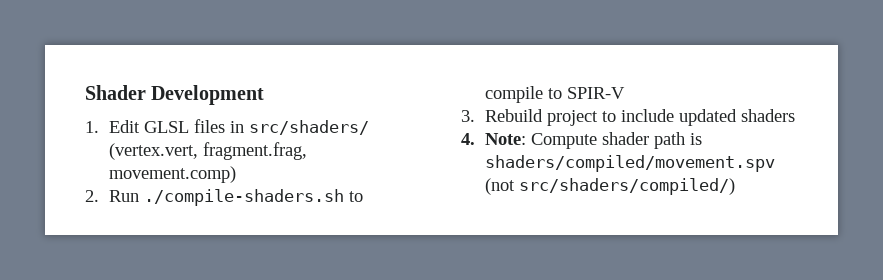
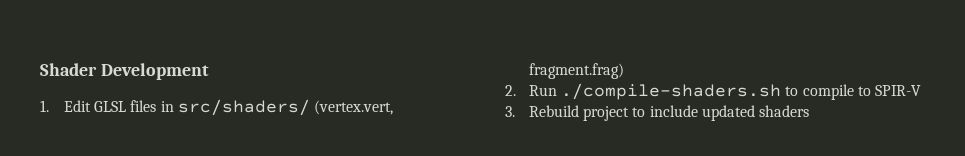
- 1. Edit GLSL files in src/shaders/ (vertex.vert, fragment.frag, movement.comp)
+ 1. Edit GLSL files in src/shaders/ (vertex.vert, fragment.frag)
- 4. Note: Compute shader path is shaders/compiled/movement.spv (not src/shaders/compiled/)

